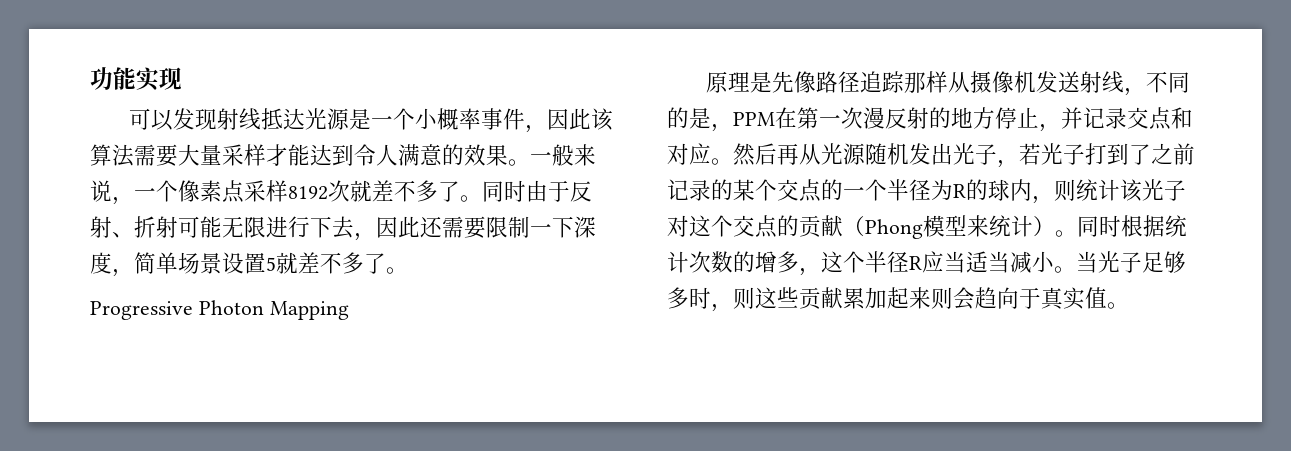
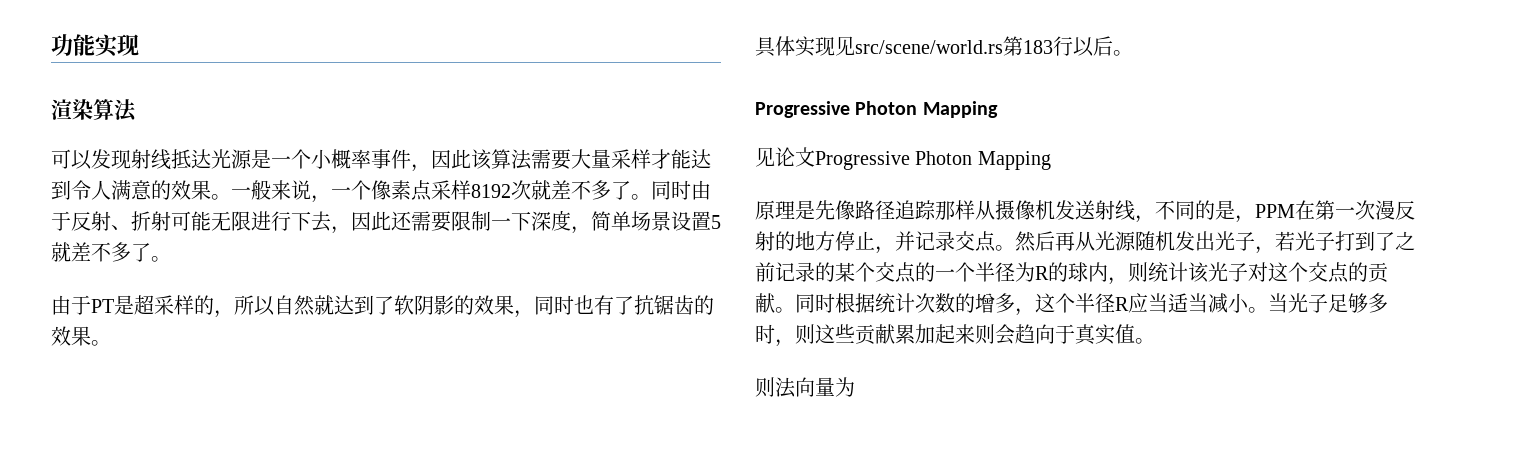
+ 渲染算法
+ 由于PT是超采样的，所以自然就达到了软阴影的效果，同时也有了抗锯齿的效果。
+ 具体实现见src/scene/world.rs第183行以后。
  Progressive Photon Mapping
+ 见论文Progressive Photon Mapping
- 原理是先像路径追踪那样从摄像机发送射线，不同的是，PPM在第一次漫反射的地方停止，并记录交点和对应。
+ 原理是先像路径追踪那样从摄像机发送射线，不同的是，PPM在第一次漫反射的地方停止，并记录交点。
- 然后再从光源随机发出光子，若光子打到了之前记录的某个交点的一个半径为R的球内，则统计该光子对这个交点的贡献（Phong模型来统计）。
+ 然后再从光源随机发出光子，若光子打到了之前记录的某个交点的一个半径为R的球内，则统计该光子对这个交点的贡献。
+ 则法向量为

